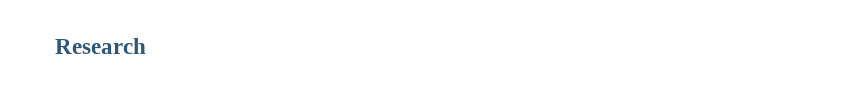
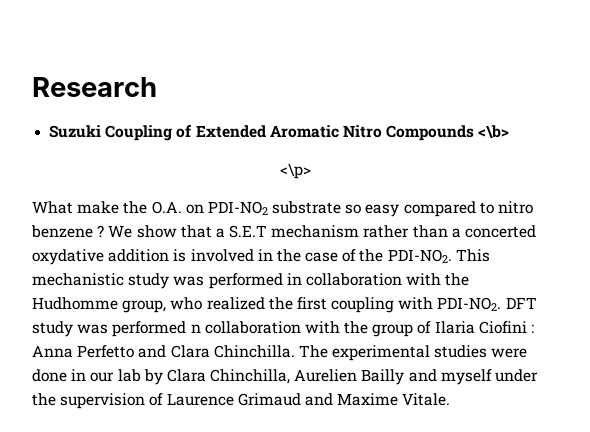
+ Suzuki Coupling of Extended Aromatic Nitro Compounds <\b>
+ <\p>
+ What make the O.A. on PDI-NO2 substrate so easy compared to nitro benzene ? We show that a S.E.T mechanism rather than a concerted oxydative addition is involved in the case of the PDI-NO2. This mechanistic study was performed in collaboration with the Hudhomme group, who realized the first coupling with PDI-NO2. DFT study was performed n collaboration with the group of Ilaria Ciofini : Anna Perfetto and Clara Chinchilla. The experimental studies were done in our lab by Clara Chinchilla, Aurelien Bailly and myself under the supervision of Laurence Grimaud and Maxime Vitale.

